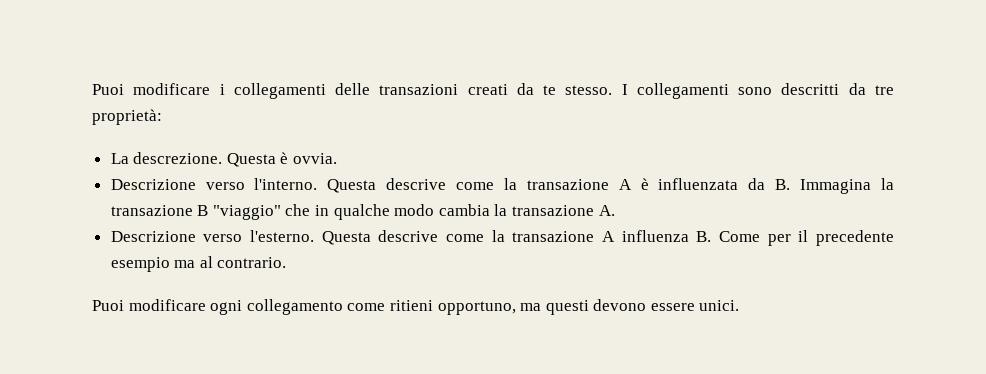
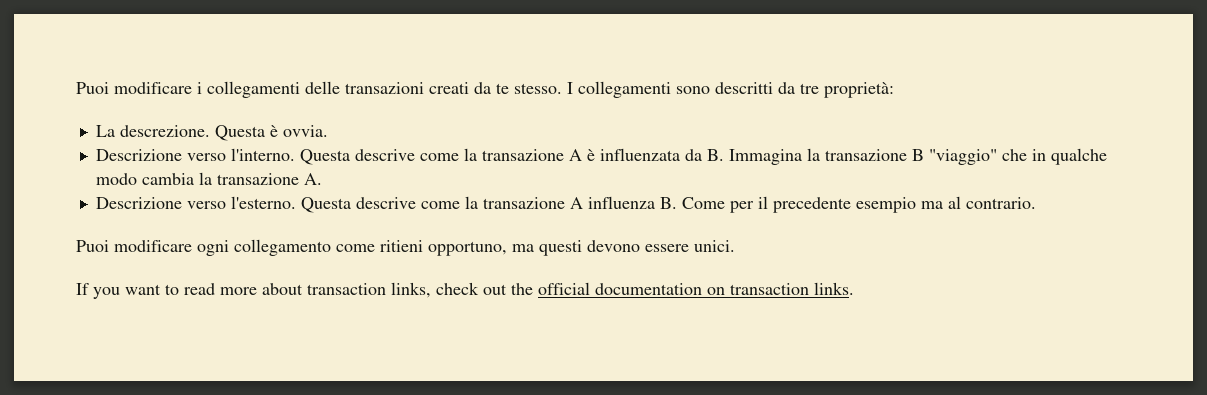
+ If you want to read more about transaction links, check out the official documentation on transaction links.

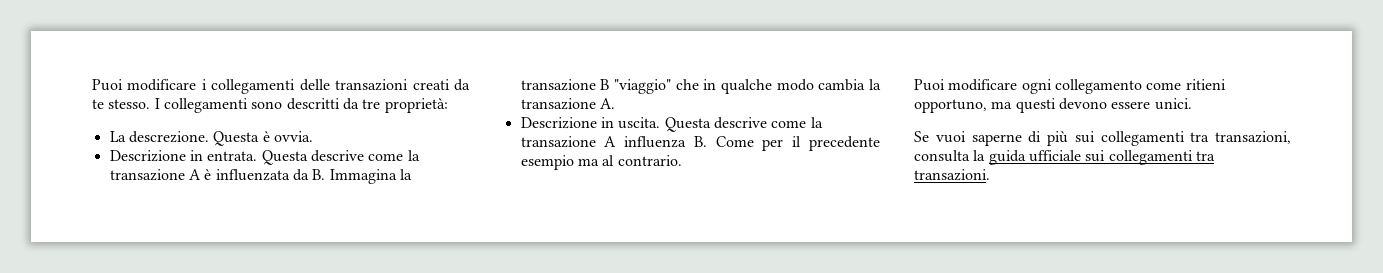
- Descrizione verso l'interno.
+ Descrizione in entrata.
- Descrizione verso l'esterno.
+ Descrizione in uscita.
- If you want to read more about transaction links, check out the official documentation on transaction links.
+ Se vuoi saperne di più sui collegamenti tra transazioni, consulta la guida ufficiale sui collegamenti tra transazioni.

